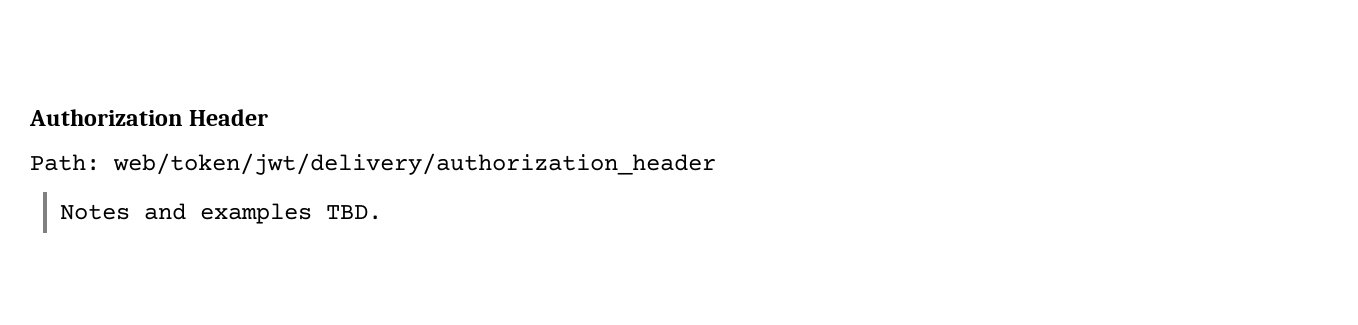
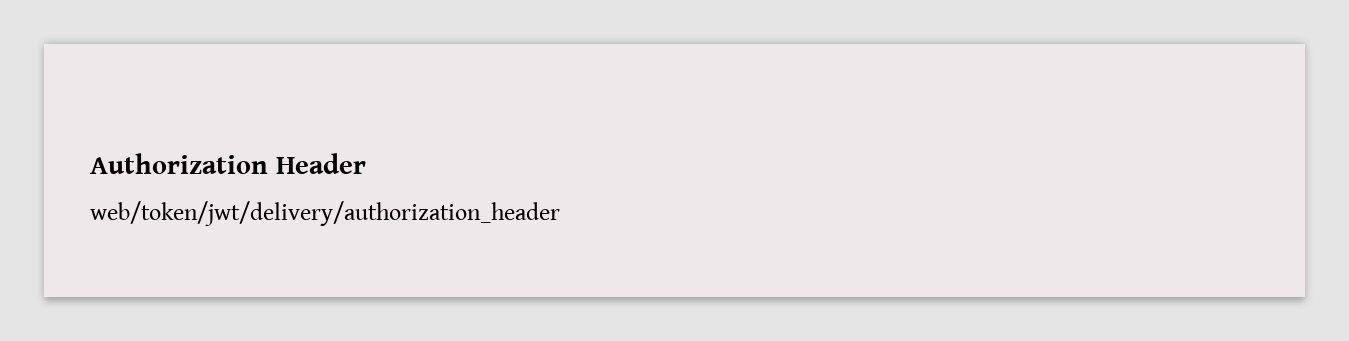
- Path: web/token/jwt/delivery/authorization_header
+ web/token/jwt/delivery/authorization_header
- Notes and examples TBD.

